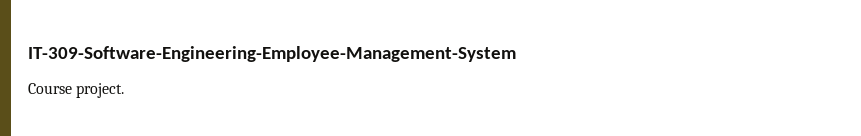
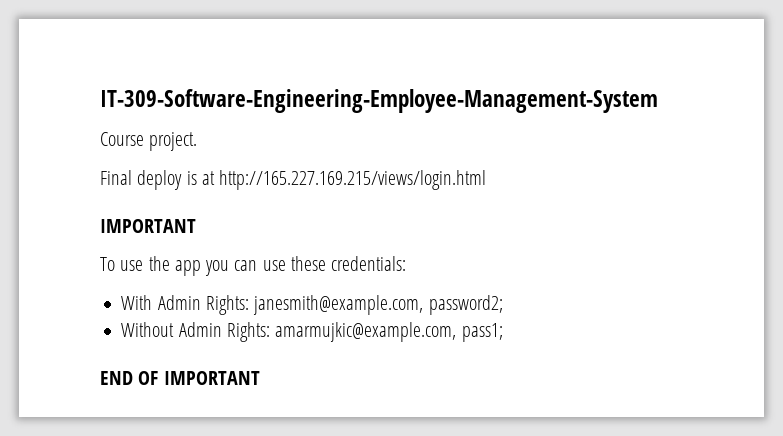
+ Final deploy is at http://165.227.169.215/views/login.html
+ IMPORTANT
+ To use the app you can use these credentials:
+ With Admin Rights: janesmith@example.com, password2;
+ Without Admin Rights: amarmujkic@example.com, pass1;
+ END OF IMPORTANT

